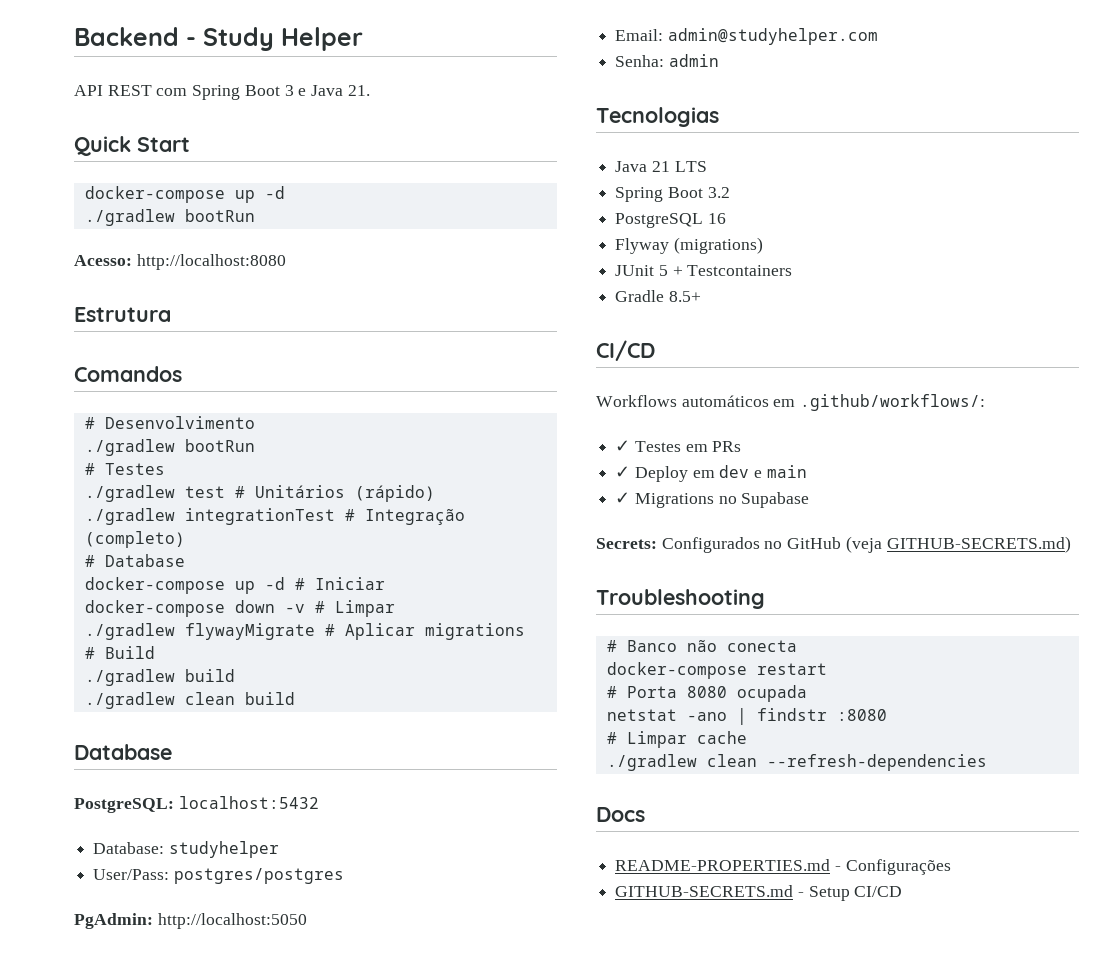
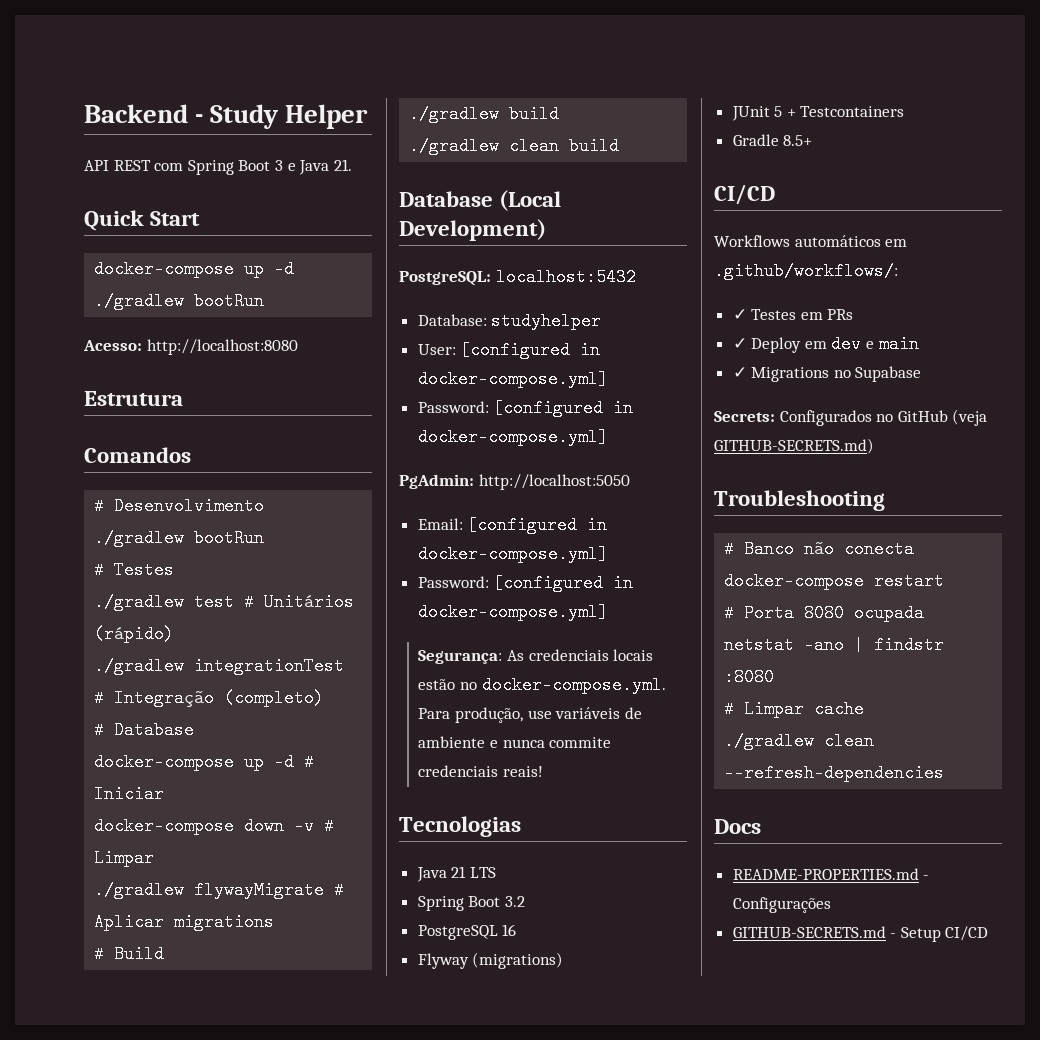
  ./gradlew clean build
- Database
+ Database (Local Development)
- User/Pass: postgres/postgres
+ User: [configured in docker-compose.yml]
+ Password: [configured in docker-compose.yml]
  PgAdmin: http://localhost:5050
- Email: admin@studyhelper.com
- Senha: admin
+ Email: [configured in docker-compose.yml]
+ Password: [configured in docker-compose.yml]
+ Segurança: As credenciais locais estão no docker-compose.yml. Para produção, use variáveis de ambiente e nunca commite credenciais reais!

